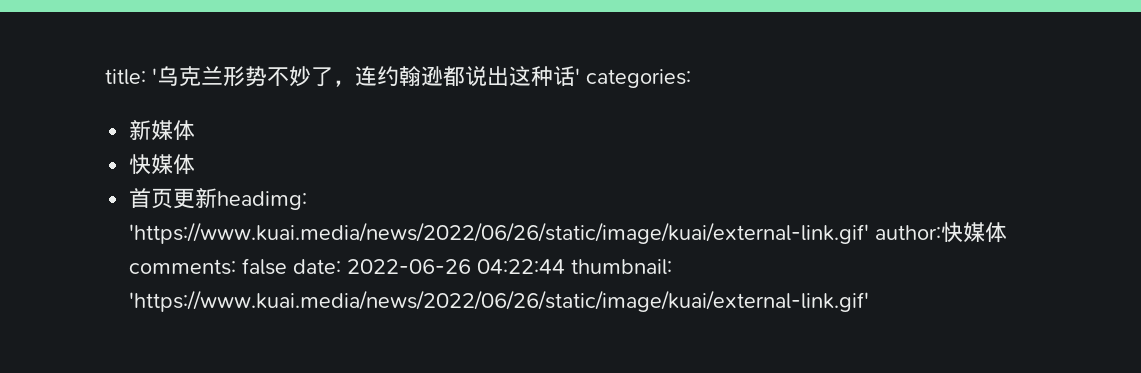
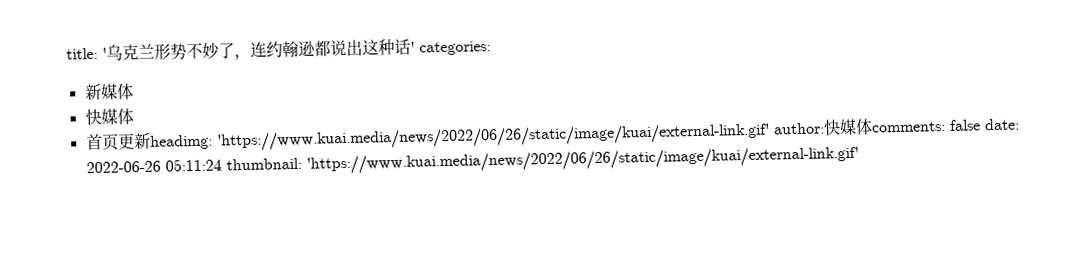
- 首页更新headimg: 'https://www.kuai.media/news/2022/06/26/static/image/kuai/external-link.gif' author:快媒体comments: false date: 2022-06-26 04:22:44 thumbnail: 'https://www.kuai.media/news/2022/06/26/static/image/kuai/external-link.gif'
+ 首页更新headimg: 'https://www.kuai.media/news/2022/06/26/static/image/kuai/external-link.gif' author:快媒体comments: false date: 2022-06-26 05:11:24 thumbnail: 'https://www.kuai.media/news/2022/06/26/static/image/kuai/external-link.gif'

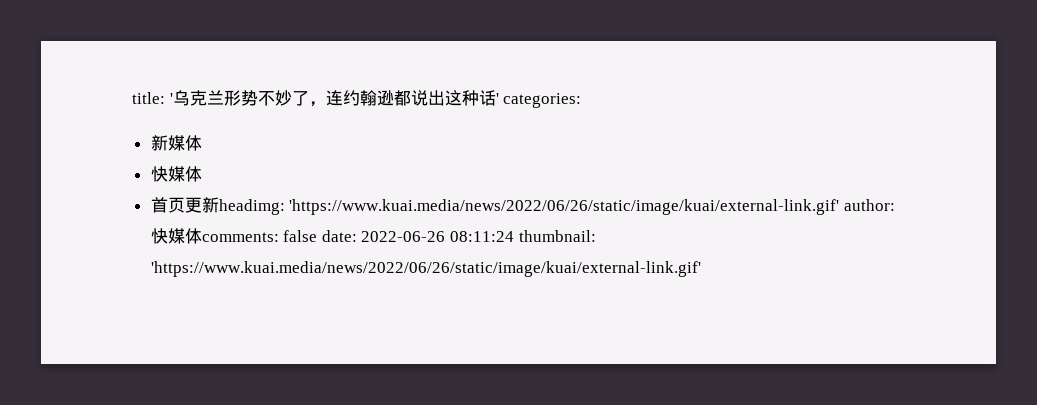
- 首页更新headimg: 'https://www.kuai.media/news/2022/06/26/static/image/kuai/external-link.gif' author:快媒体comments: false date: 2022-06-26 05:11:24 thumbnail: 'https://www.kuai.media/news/2022/06/26/static/image/kuai/external-link.gif'
+ 首页更新headimg: 'https://www.kuai.media/news/2022/06/26/static/image/kuai/external-link.gif' author:快媒体comments: false date: 2022-06-26 08:11:24 thumbnail: 'https://www.kuai.media/news/2022/06/26/static/image/kuai/external-link.gif'

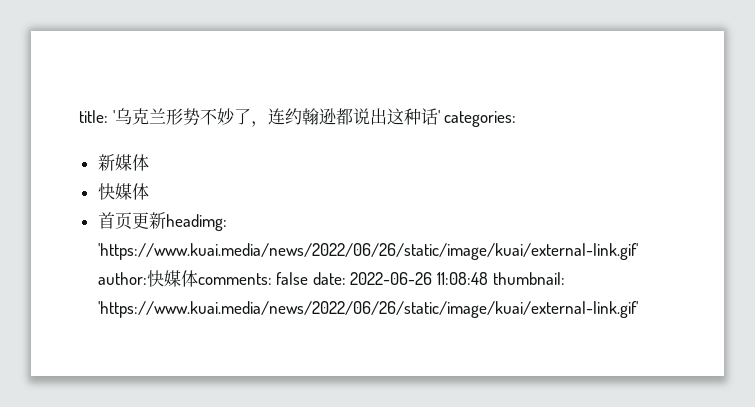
- 首页更新headimg: 'https://www.kuai.media/news/2022/06/26/static/image/kuai/external-link.gif' author:快媒体comments: false date: 2022-06-26 08:11:24 thumbnail: 'https://www.kuai.media/news/2022/06/26/static/image/kuai/external-link.gif'
+ 首页更新headimg: 'https://www.kuai.media/news/2022/06/26/static/image/kuai/external-link.gif' author:快媒体comments: false date: 2022-06-26 11:08:48 thumbnail: 'https://www.kuai.media/news/2022/06/26/static/image/kuai/external-link.gif'

